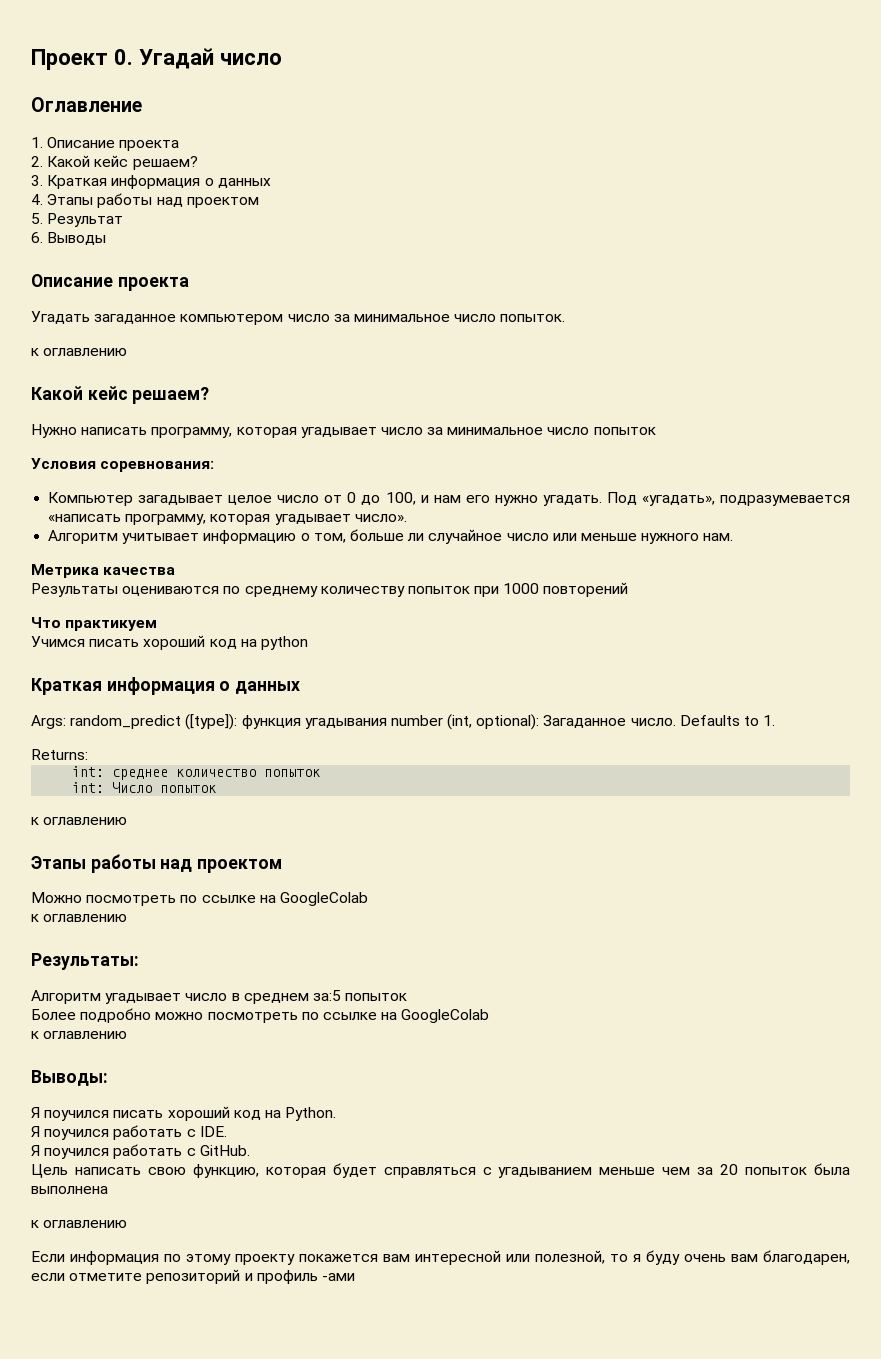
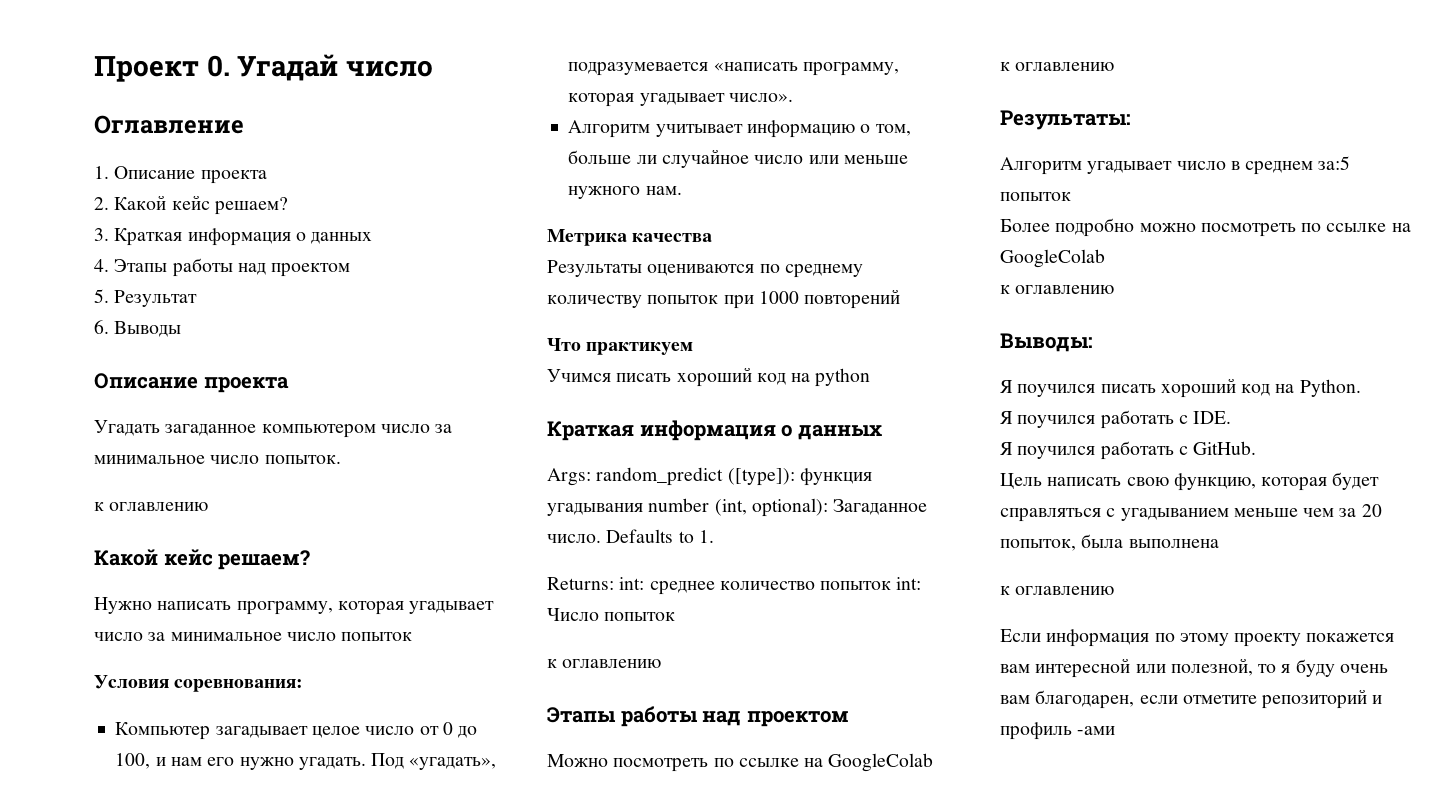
- Returns:
- int: среднее количество попыток
- int: Число попыток
+ Returns: int: среднее количество попыток int: Число попыток
- Цель написать свою функцию, которая будет справляться с угадыванием меньше чем за 20 попыток была выполнена
+ Цель написать свою функцию, которая будет справляться с угадыванием меньше чем за 20 попыток, была выполнена

